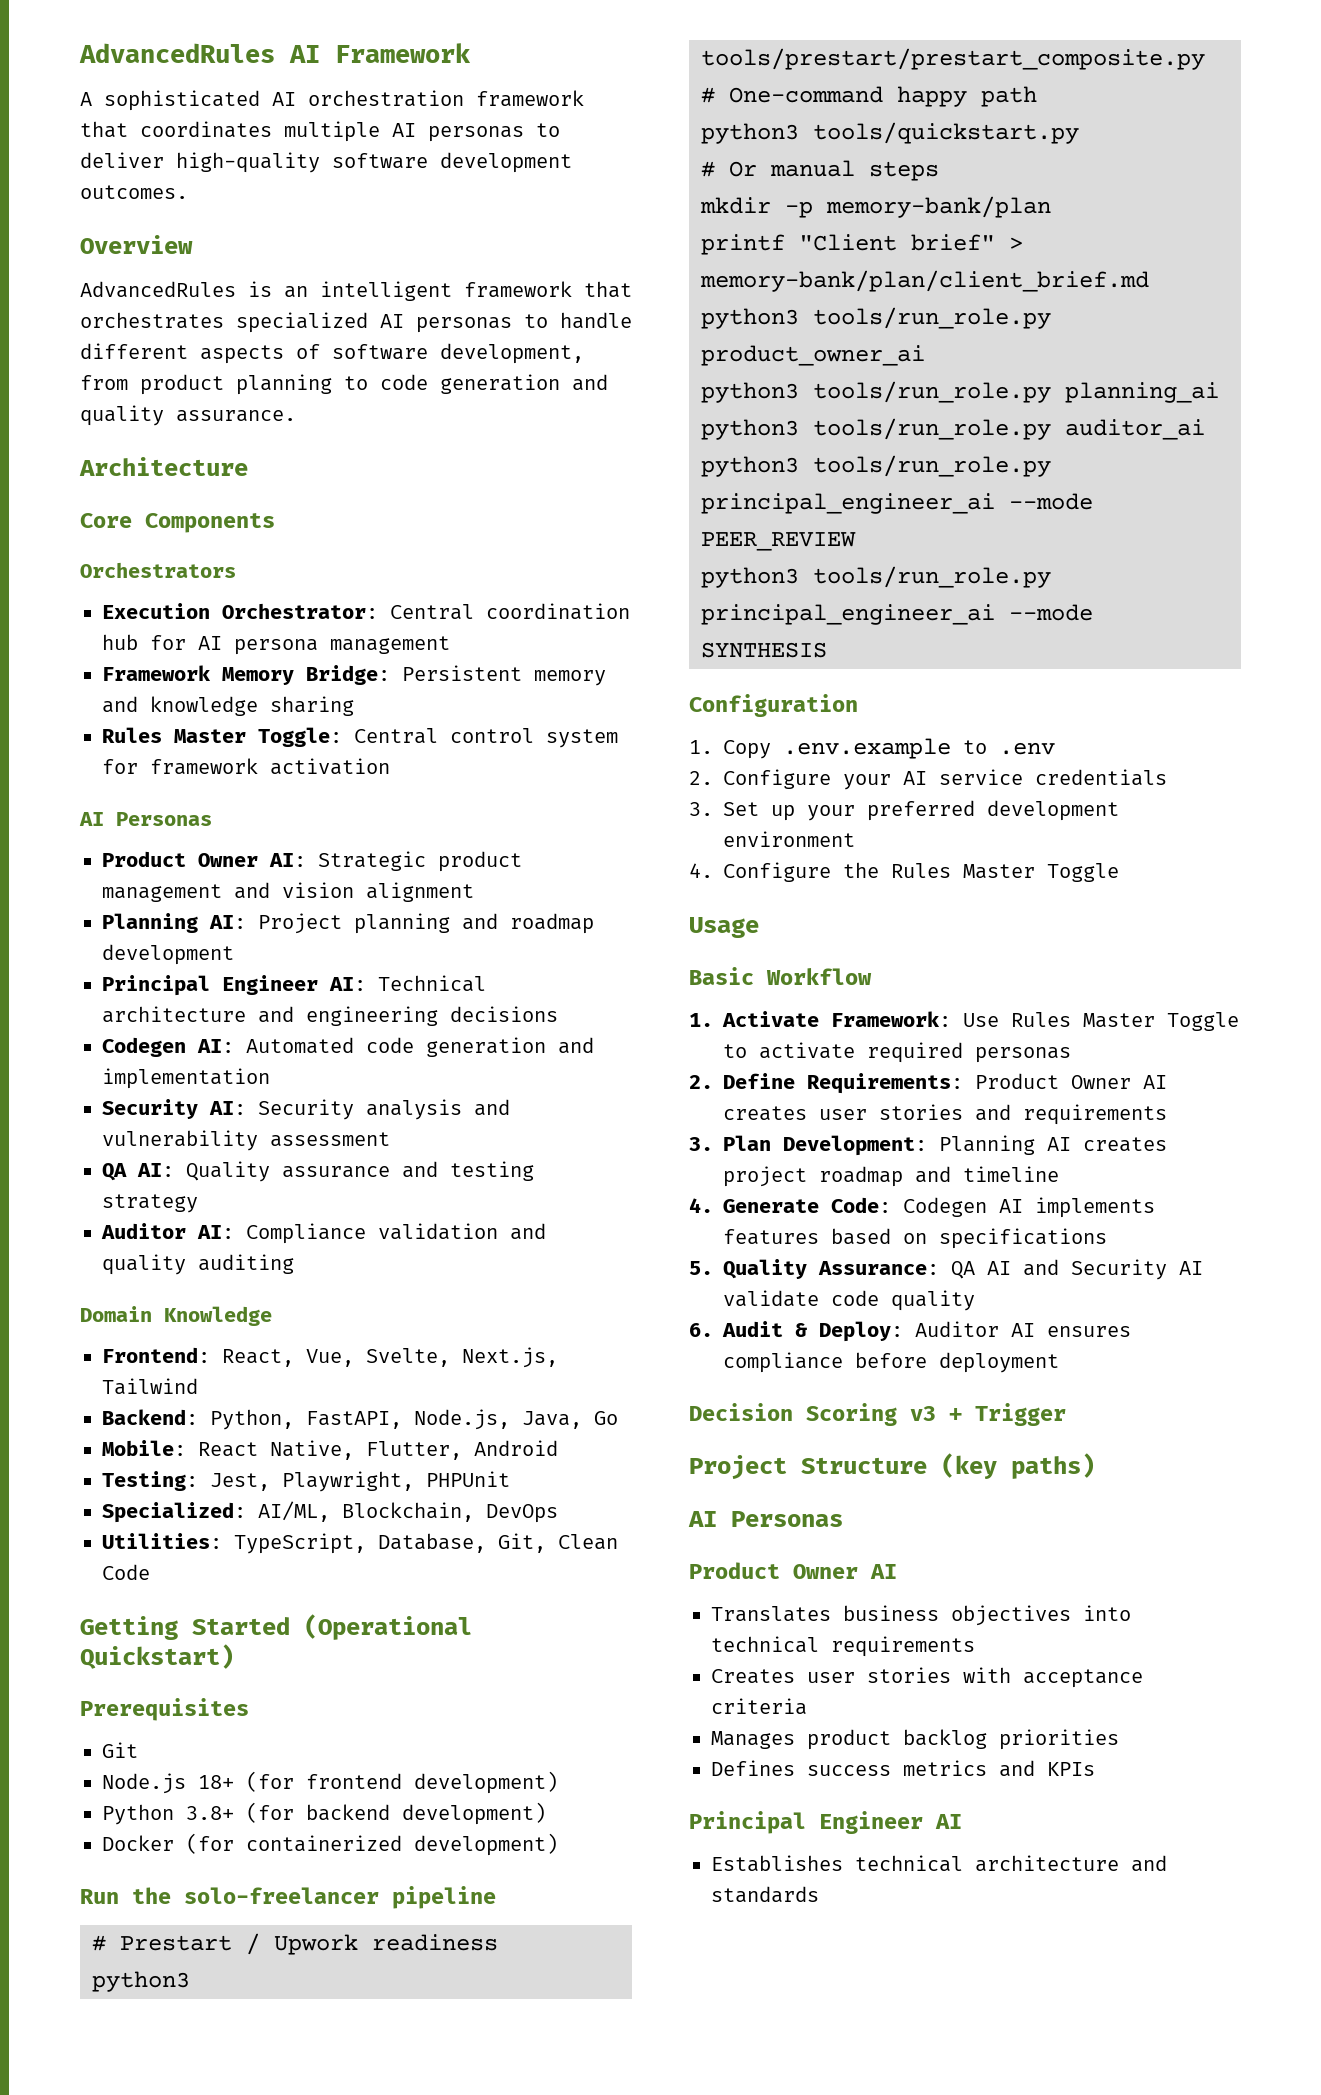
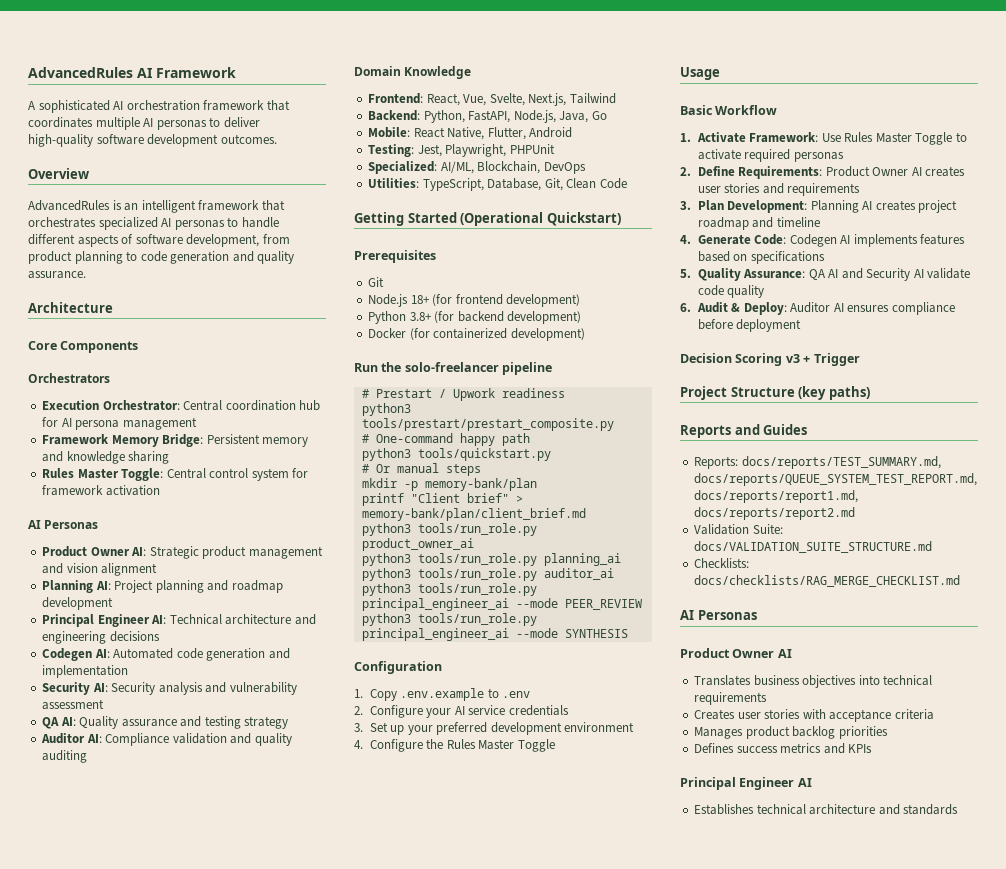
+ Reports and Guides
+ Reports: docs/reports/TEST_SUMMARY.md, docs/reports/QUEUE_SYSTEM_TEST_REPORT.md, docs/reports/report1.md, docs/reports/report2.md
+ Validation Suite: docs/VALIDATION_SUITE_STRUCTURE.md
+ Checklists: docs/checklists/RAG_MERGE_CHECKLIST.md

